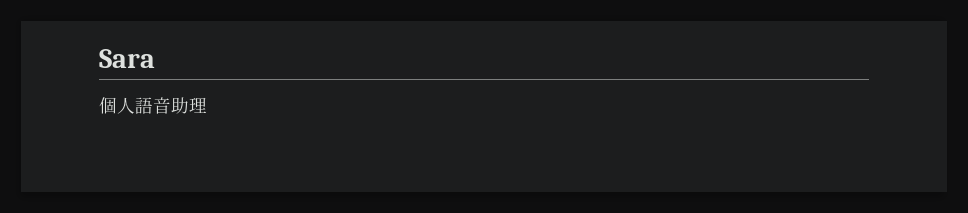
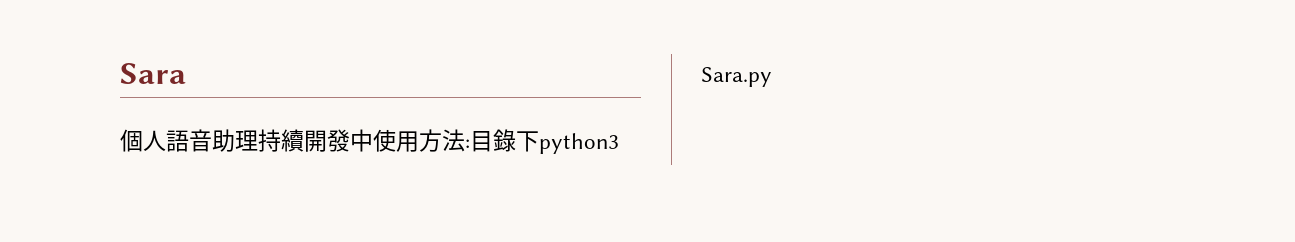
- 個人語音助理
+ 個人語音助理持續開發中使用方法:目錄下python3 Sara.py

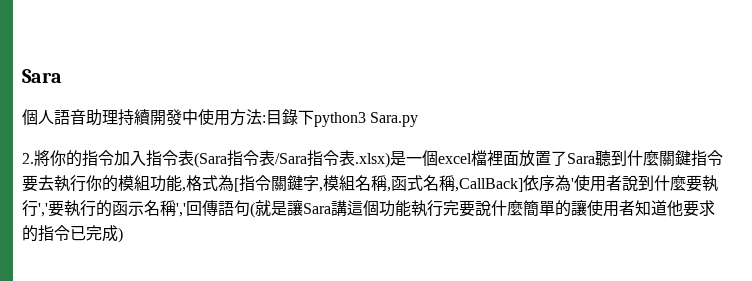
+ 2.將你的指令加入指令表(Sara指令表/Sara指令表.xlsx)是一個excel檔裡面放置了Sara聽到什麼關鍵指令要去執行你的模組功能,格式為[指令關鍵字,模組名稱,函式名稱,CallBack]依序為'使用者說到什麼要執行','要執行的函示名稱','回傳語句(就是讓Sara講這個功能執行完要說什麼簡單的讓使用者知道他要求的指令已完成)

